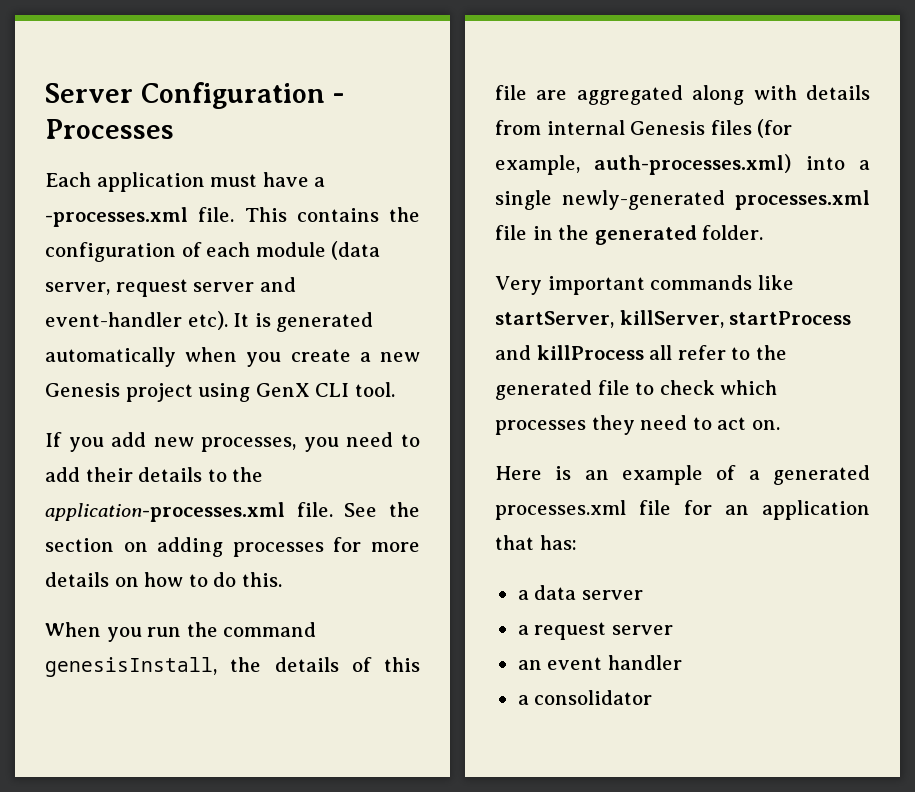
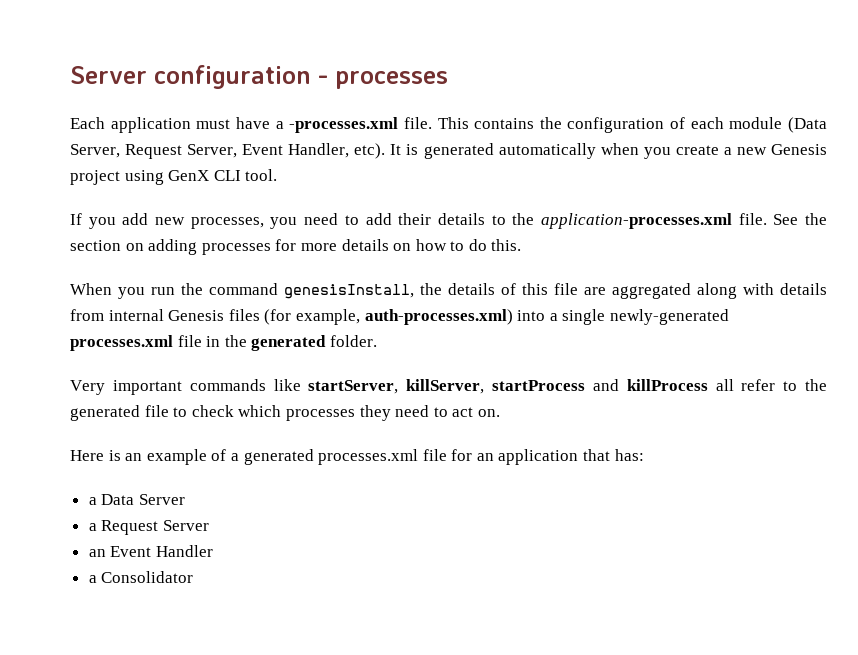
- Server Configuration - Processes
+ Server configuration - processes
- This contains the configuration of each module (data server, request server and event-handler etc).
+ This contains the configuration of each module (Data Server, Request Server, Event Handler, etc).
- a data server
- a request server
- an event handler
- a consolidator
+ a Data Server
+ a Request Server
+ an Event Handler
+ a Consolidator

